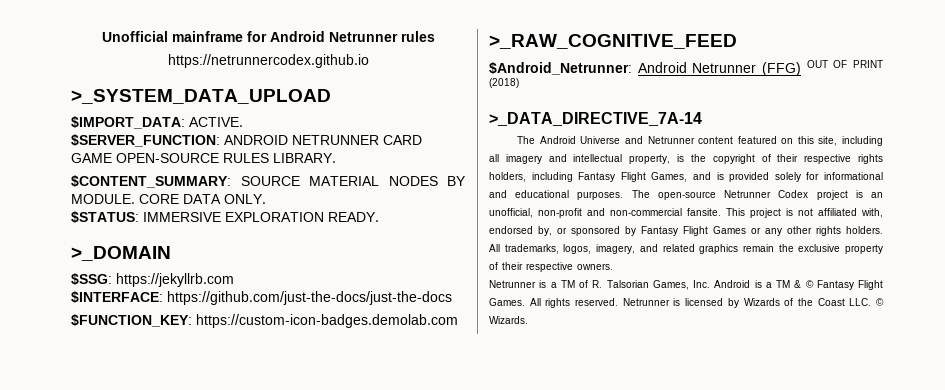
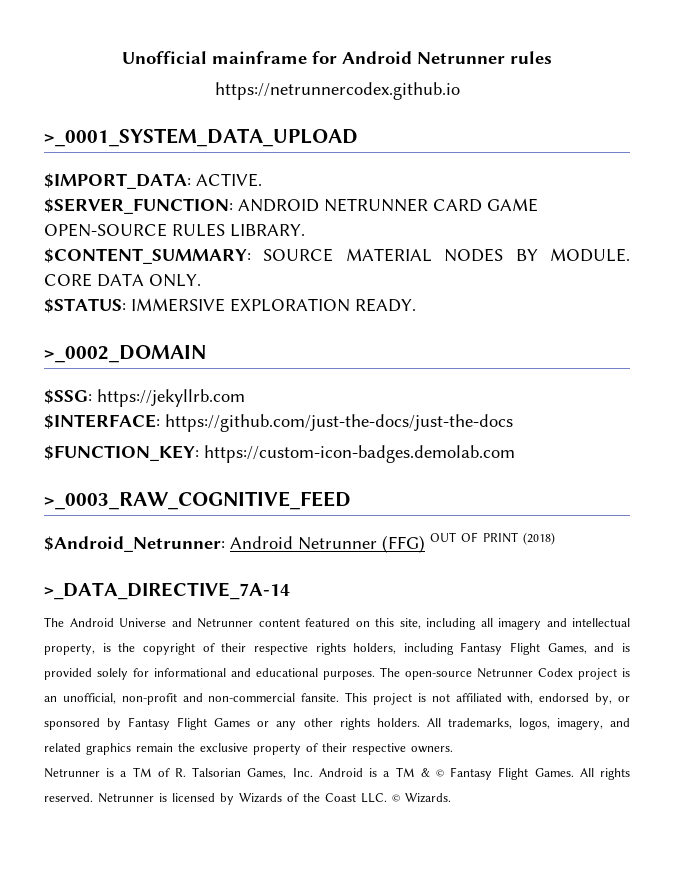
- >_SYSTEM_DATA_UPLOAD
+ >_0001_SYSTEM_DATA_UPLOAD
- >_DOMAIN
+ >_0002_DOMAIN
- >_RAW_COGNITIVE_FEED
+ >_0003_RAW_COGNITIVE_FEED

